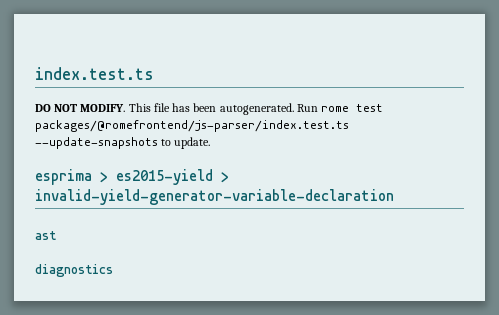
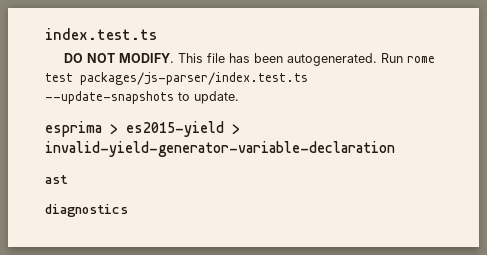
- Run rome test packages/@romefrontend/js-parser/index.test.ts --update-snapshots to update.
+ Run rome test packages/js-parser/index.test.ts --update-snapshots to update.

